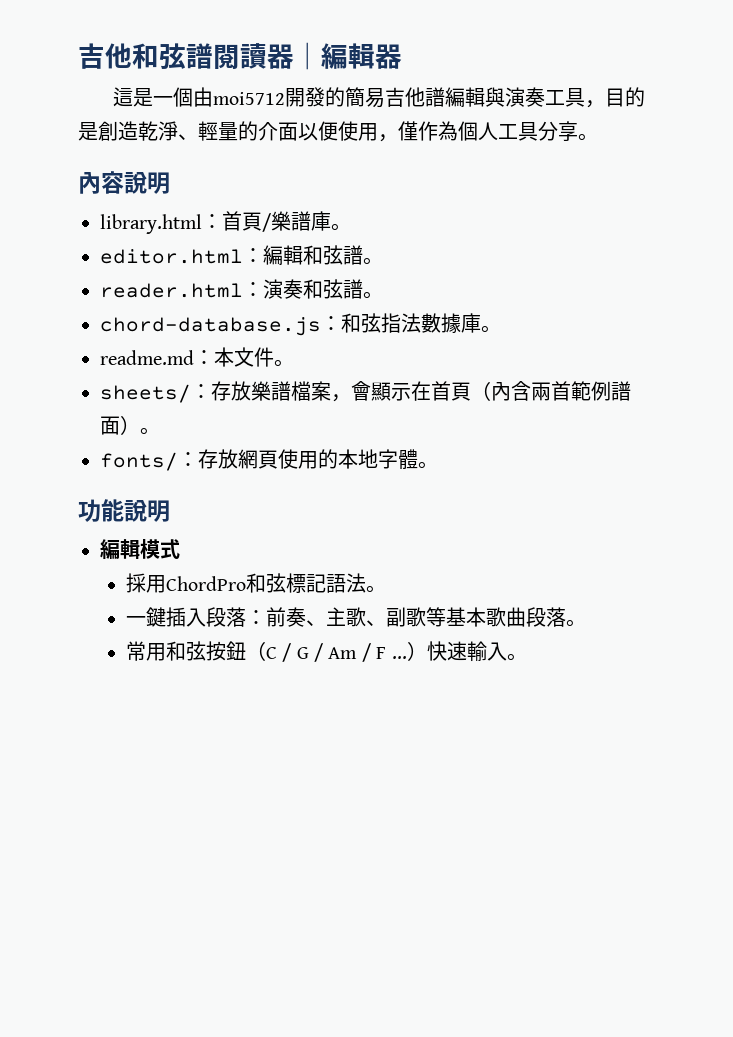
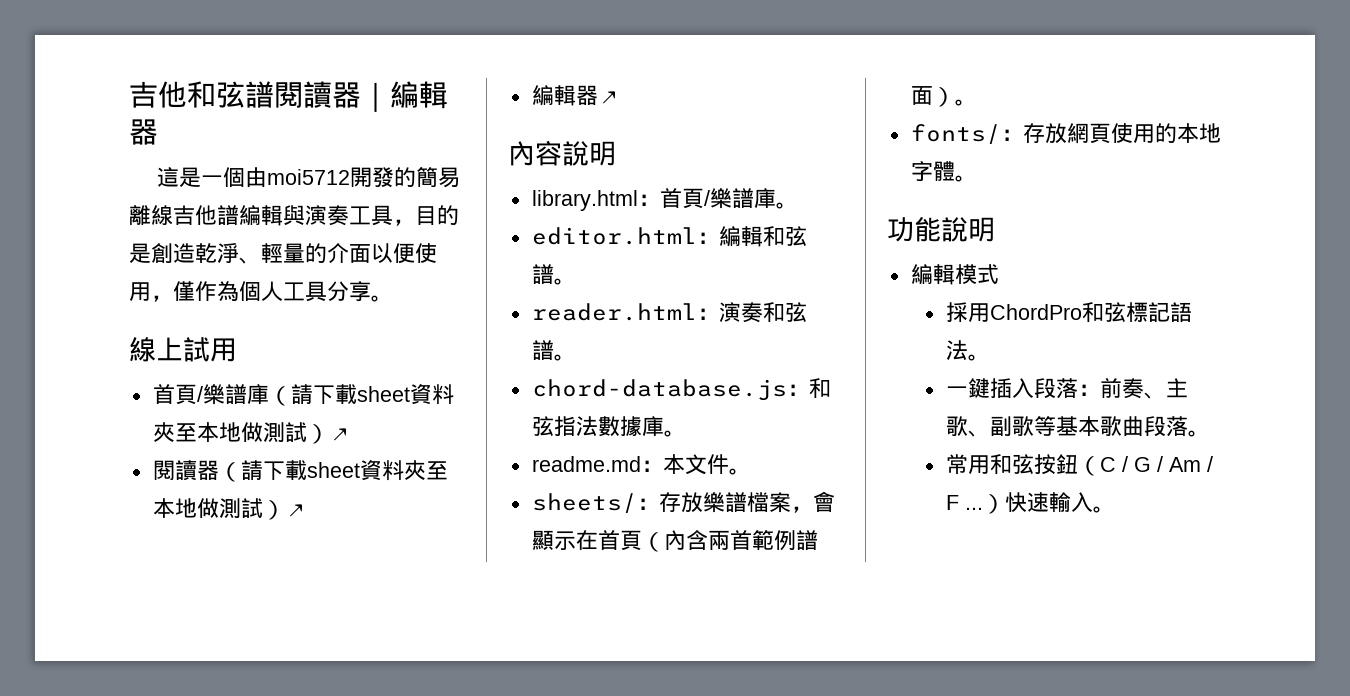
- 這是一個由moi5712開發的簡易吉他譜編輯與演奏工具，目的是創造乾淨、輕量的介面以便使用，僅作為個人工具分享。
+ 這是一個由moi5712開發的簡易離線吉他譜編輯與演奏工具，目的是創造乾淨、輕量的介面以便使用，僅作為個人工具分享。
+ 線上試用
+ 首頁/樂譜庫（請下載sheet資料夾至本地做測試）↗
+ 閱讀器（請下載sheet資料夾至本地做測試）↗
+ 編輯器↗

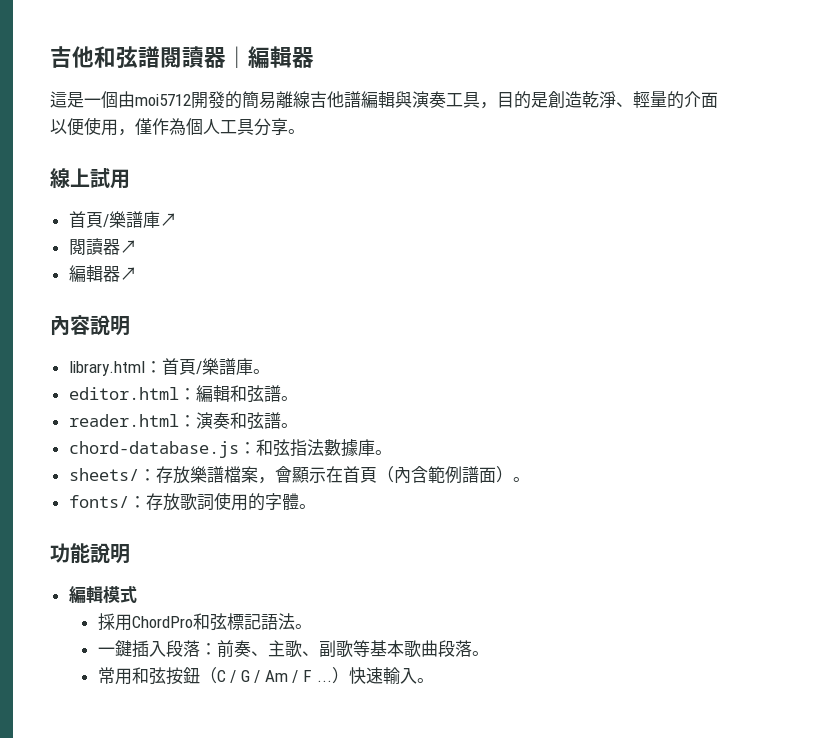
- 首頁/樂譜庫（請下載sheet資料夾至本地做測試）↗
- 閱讀器（請下載sheet資料夾至本地做測試）↗
+ 首頁/樂譜庫↗
+ 閱讀器↗
- readme.md：本文件。
- sheets/：存放樂譜檔案，會顯示在首頁（內含兩首範例譜面）。
+ sheets/：存放樂譜檔案，會顯示在首頁（內含範例譜面）。
- fonts/：存放網頁使用的本地字體。
+ fonts/：存放歌詞使用的字體。

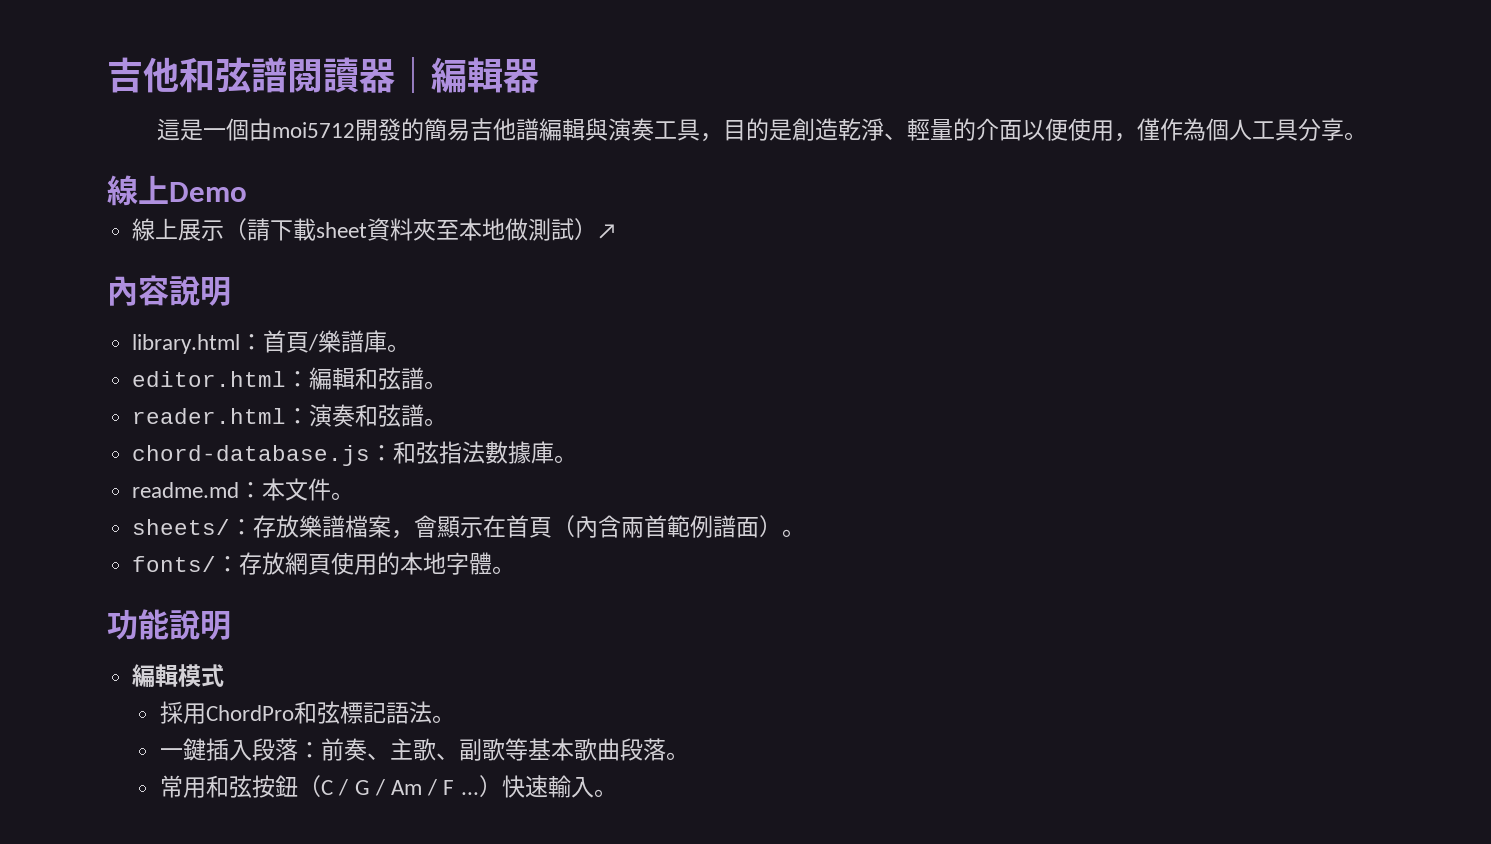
- 這是一個由moi5712開發的簡易離線吉他譜編輯與演奏工具，目的是創造乾淨、輕量的介面以便使用，僅作為個人工具分享。
+ 這是一個由moi5712開發的簡易吉他譜編輯與演奏工具，目的是創造乾淨、輕量的介面以便使用，僅作為個人工具分享。
- 線上試用
- 首頁/樂譜庫↗
- 閱讀器↗
- 編輯器↗
+ 線上Demo
+ 線上展示（請下載sheet資料夾至本地做測試）↗
+ readme.md：本文件。
- sheets/：存放樂譜檔案，會顯示在首頁（內含範例譜面）。
+ sheets/：存放樂譜檔案，會顯示在首頁（內含兩首範例譜面）。
- fonts/：存放歌詞使用的字體。
+ fonts/：存放網頁使用的本地字體。

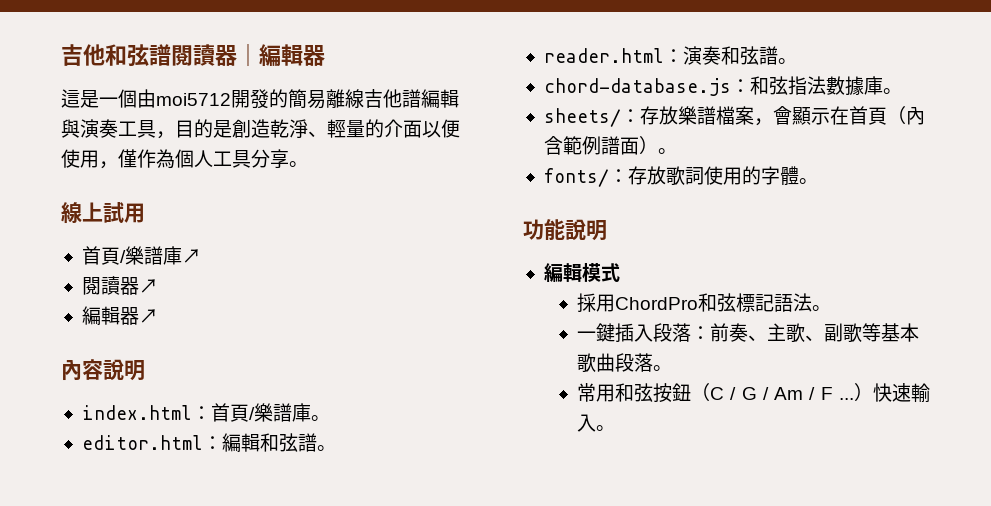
- 這是一個由moi5712開發的簡易吉他譜編輯與演奏工具，目的是創造乾淨、輕量的介面以便使用，僅作為個人工具分享。
+ 這是一個由moi5712開發的簡易離線吉他譜編輯與演奏工具，目的是創造乾淨、輕量的介面以便使用，僅作為個人工具分享。
- 線上Demo
- 線上展示（請下載sheet資料夾至本地做測試）↗
+ 線上試用
+ 首頁/樂譜庫↗
+ 閱讀器↗
+ 編輯器↗
- library.html：首頁/樂譜庫。
+ index.html：首頁/樂譜庫。
- readme.md：本文件。
- sheets/：存放樂譜檔案，會顯示在首頁（內含兩首範例譜面）。
+ sheets/：存放樂譜檔案，會顯示在首頁（內含範例譜面）。
- fonts/：存放網頁使用的本地字體。
+ fonts/：存放歌詞使用的字體。

